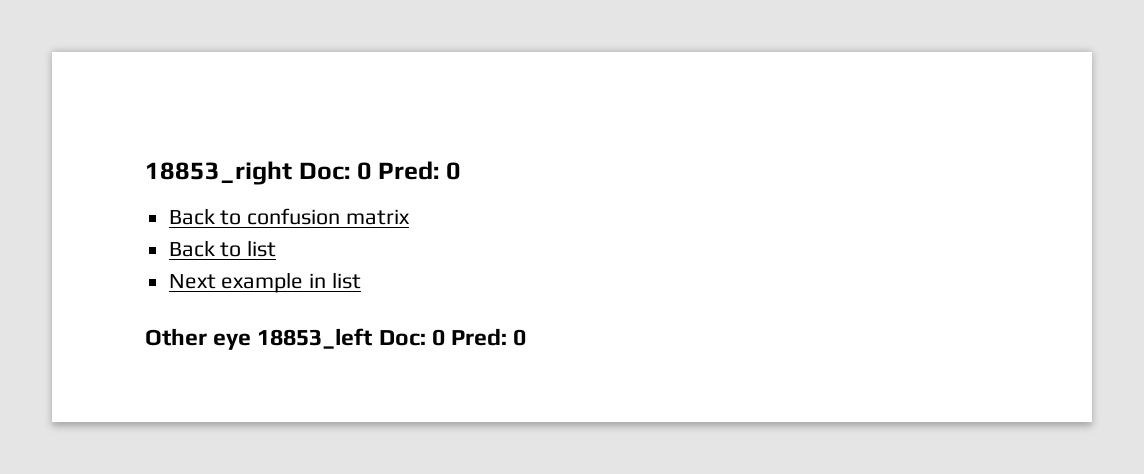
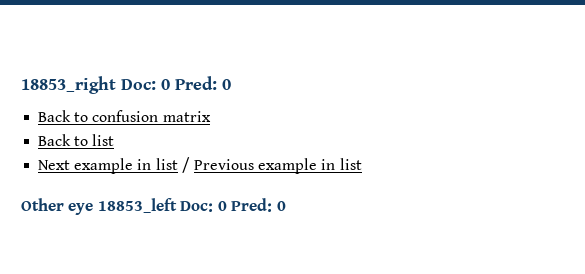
- Next example in list
+ Next example in list / Previous example in list

